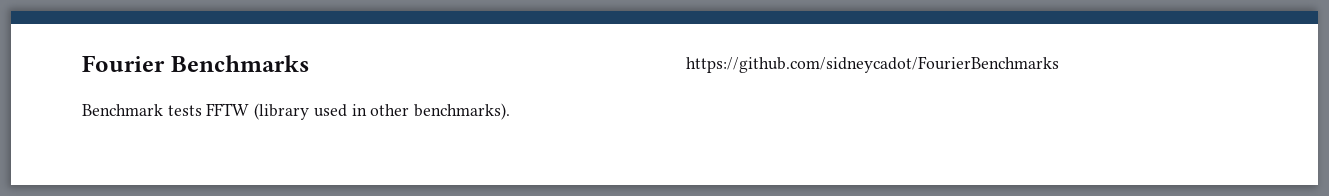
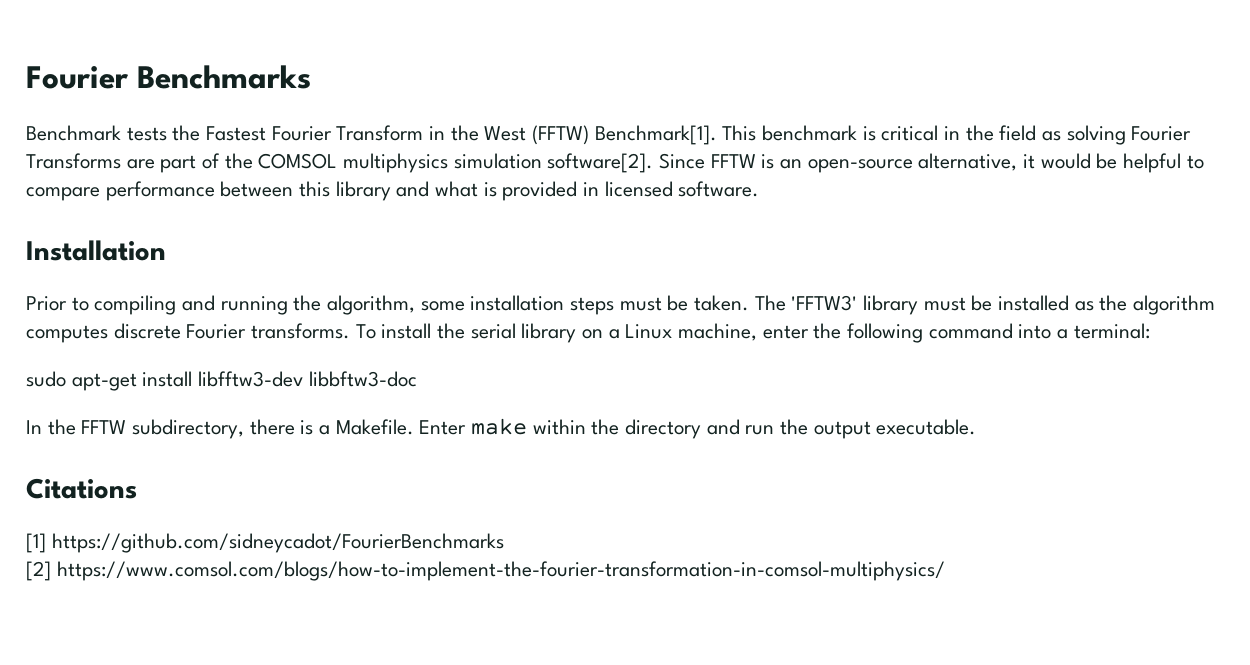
- Benchmark tests FFTW (library used in other benchmarks). https://github.com/sidneycadot/FourierBenchmarks
+ Benchmark tests the Fastest Fourier Transform in the West (FFTW) Benchmark[1]. This benchmark is critical in the field as solving Fourier Transforms are part of the COMSOL multiphysics simulation software[2]. Since FFTW is an open-source alternative, it would be helpful to compare performance between this library and what is provided in licensed software.
+ Installation
+ Prior to compiling and running the algorithm, some installation steps must be taken. The 'FFTW3' library must be installed as the algorithm computes discrete Fourier transforms. To install the serial library on a Linux machine, enter the following command into a terminal:
+ sudo apt-get install libfftw3-dev libbftw3-doc
+ In the FFTW subdirectory, there is a Makefile. Enter make within the directory and run the output executable.
+ Citations
+ [1] https://github.com/sidneycadot/FourierBenchmarks
+ [2] https://www.comsol.com/blogs/how-to-implement-the-fourier-transformation-in-comsol-multiphysics/

